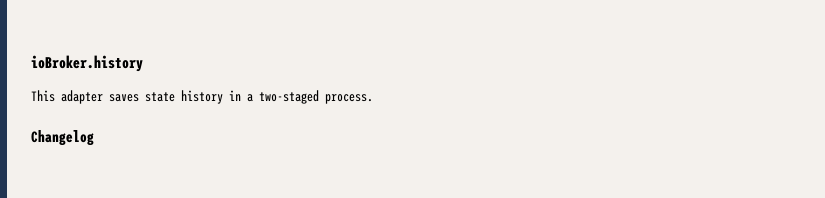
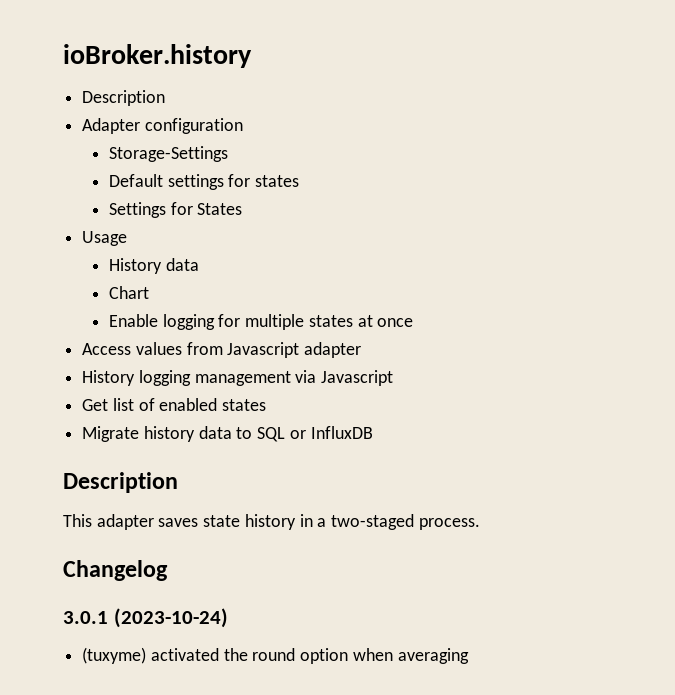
  ioBroker.history
+ Description
+ Adapter configuration
+ Storage-Settings
+ Default settings for states
+ Settings for States
+ Usage
+ History data
+ Chart
+ Enable logging for multiple states at once
+ Access values from Javascript adapter
+ History logging management via Javascript
+ Get list of enabled states
+ Migrate history data to SQL or InfluxDB
+ Description
+ 3.0.1 (2023-10-24)
+ (tuxyme) activated the round option when averaging

